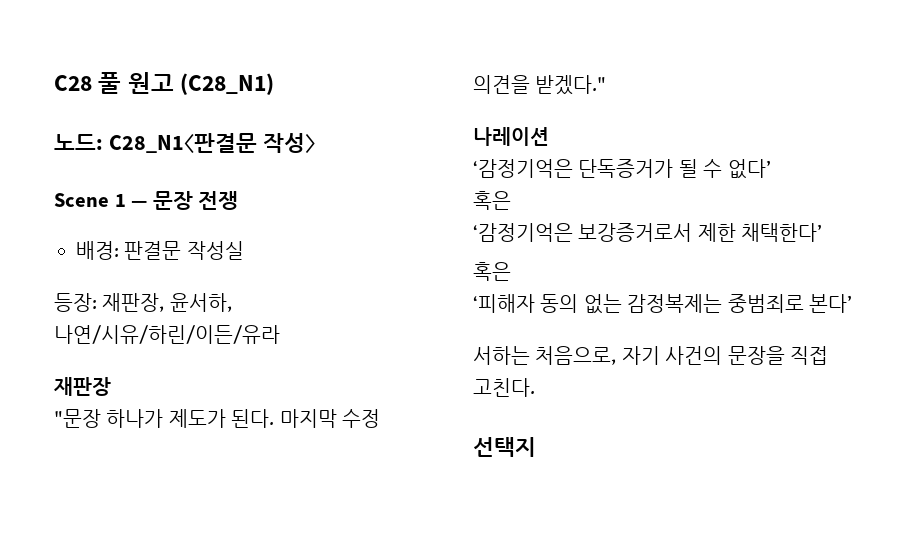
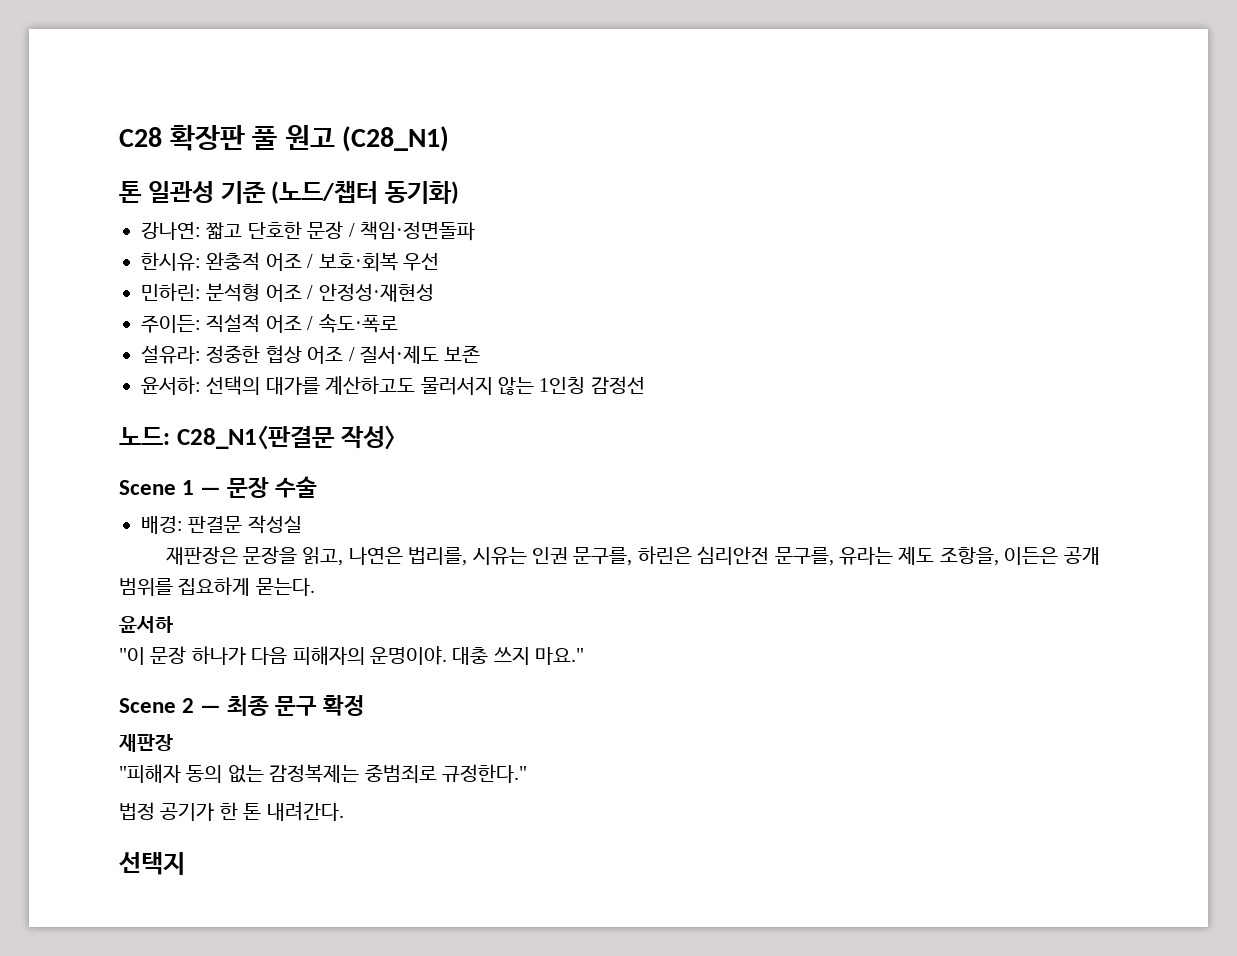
- C28 풀 원고 (C28_N1)
+ C28 확장판 풀 원고 (C28_N1)
+ 톤 일관성 기준 (노드/챕터 동기화)
+ 강나연: 짧고 단호한 문장 / 책임·정면돌파
+ 한시유: 완충적 어조 / 보호·회복 우선
+ 민하린: 분석형 어조 / 안정성·재현성
+ 주이든: 직설적 어조 / 속도·폭로
+ 설유라: 정중한 협상 어조 / 질서·제도 보존
+ 윤서하: 선택의 대가를 계산하고도 물러서지 않는 1인칭 감정선
- Scene 1 — 문장 전쟁
+ Scene 1 — 문장 수술
- 등장: 재판장, 윤서하, 나연/시유/하린/이든/유라
+ 재판장은 문장을 읽고, 나연은 법리를, 시유는 인권 문구를, 하린은 심리안전 문구를, 유라는 제도 조항을, 이든은 공개 범위를 집요하게 묻는다.
+ 윤서하
+ "이 문장 하나가 다음 피해자의 운명이야. 대충 쓰지 마요."
+ Scene 2 — 최종 문구 확정
  재판장
- "문장 하나가 제도가 된다. 마지막 수정 의견을 받겠다."
- 나레이션
- ‘감정기억은 단독증거가 될 수 없다’
- 혹은
- ‘감정기억은 보강증거로서 제한 채택한다’
- 혹은
- ‘피해자 동의 없는 감정복제는 중범죄로 본다’
- 서하는 처음으로, 자기 사건의 문장을 직접 고친다.
+ "피해자 동의 없는 감정복제는 중범죄로 규정한다."
+ 법정 공기가 한 톤 내려간다.

